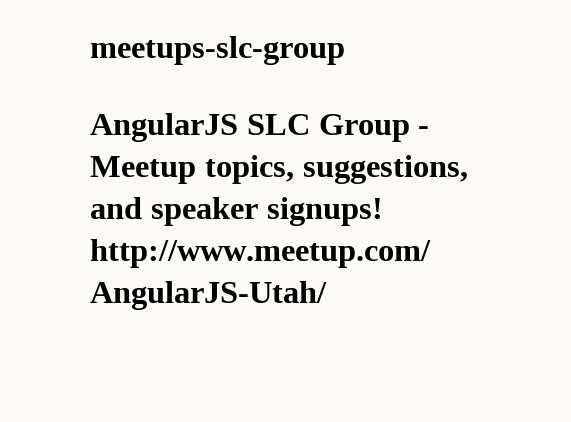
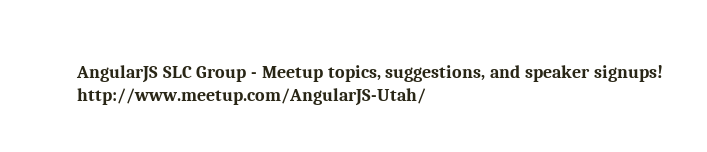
- meetups-slc-group

